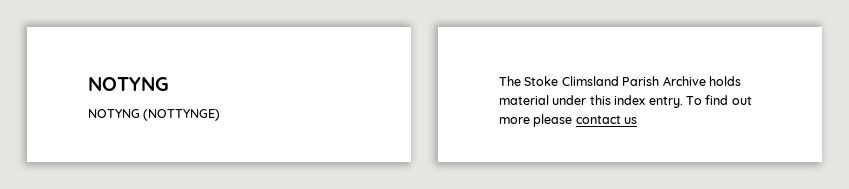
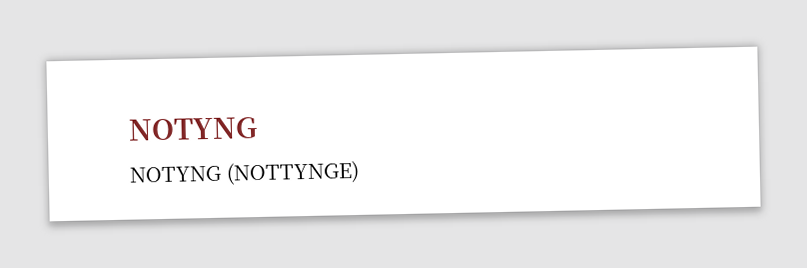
- The Stoke Climsland Parish Archive holds material under this index entry. To find out more please contact us

